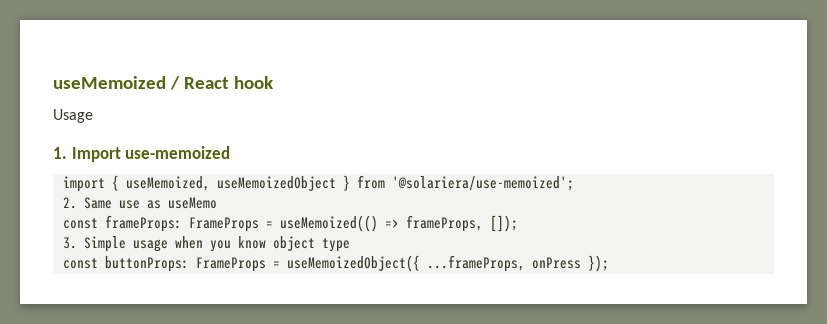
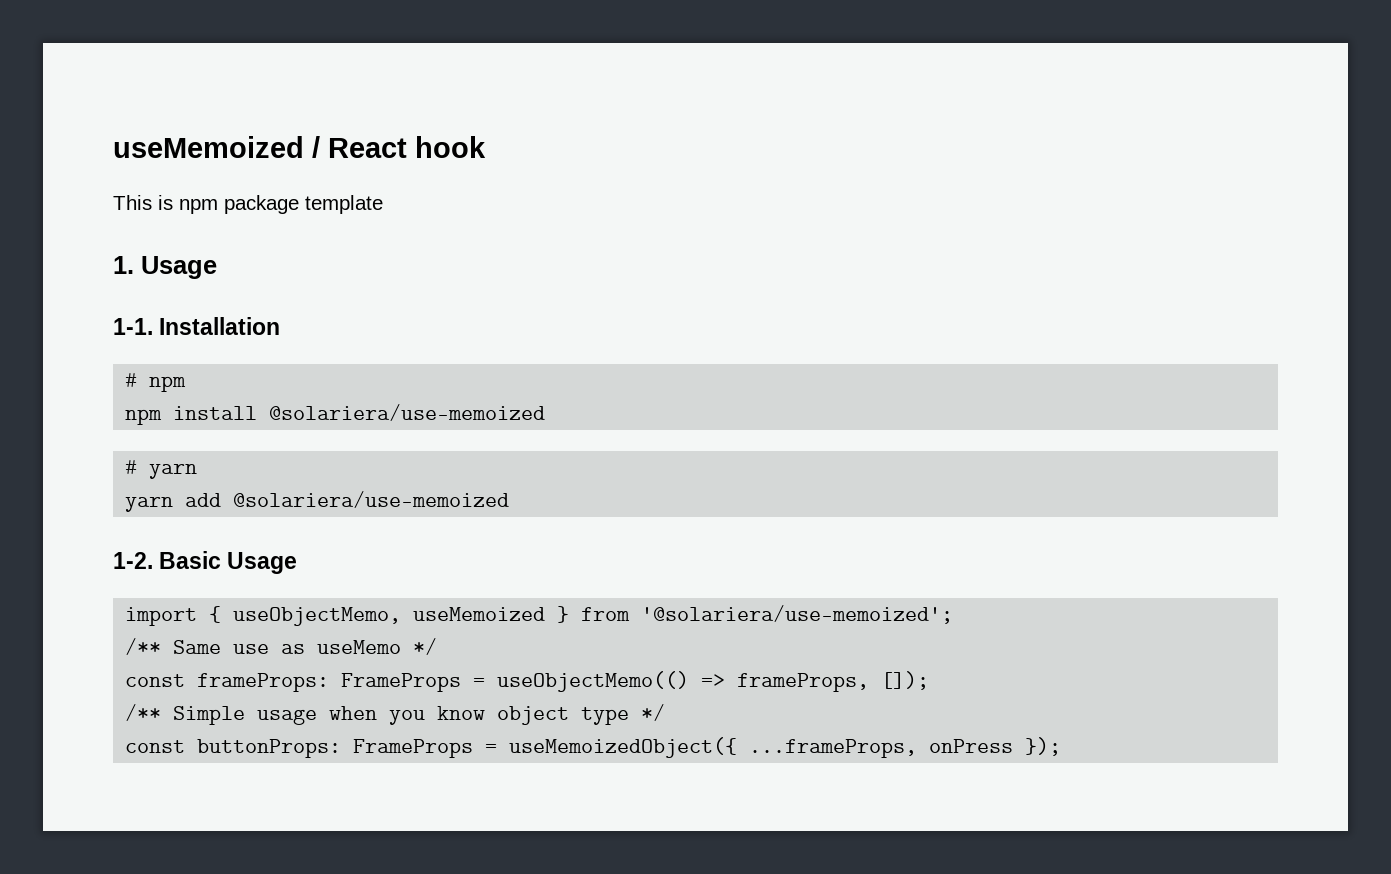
- Usage
- 1. Import use-memoized
+ This is npm package template
+ 1. Usage
+ 1-1. Installation
+ # npm
+ npm install @solariera/use-memoized
+ # yarn
+ yarn add @solariera/use-memoized
+ 1-2. Basic Usage
- import { useMemoized, useMemoizedObject } from '@solariera/use-memoized';
+ import { useObjectMemo, useMemoized } from '@solariera/use-memoized';
- 2. Same use as useMemo
+ /** Same use as useMemo */
- const frameProps: FrameProps = useMemoized(() => frameProps, []);
+ const frameProps: FrameProps = useObjectMemo(() => frameProps, []);
- 3. Simple usage when you know object type
+ /** Simple usage when you know object type */

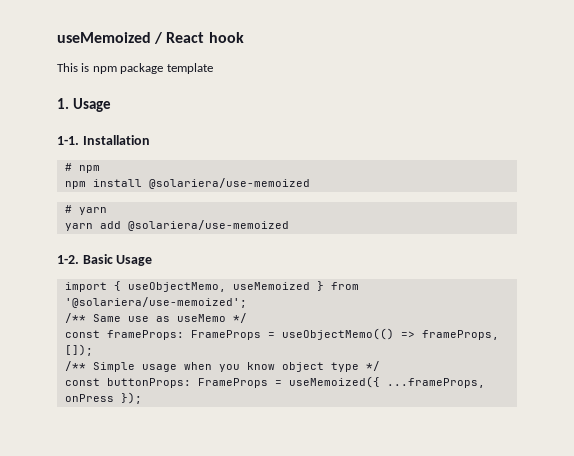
- const buttonProps: FrameProps = useMemoizedObject({ ...frameProps, onPress });
+ const buttonProps: FrameProps = useMemoized({ ...frameProps, onPress });

